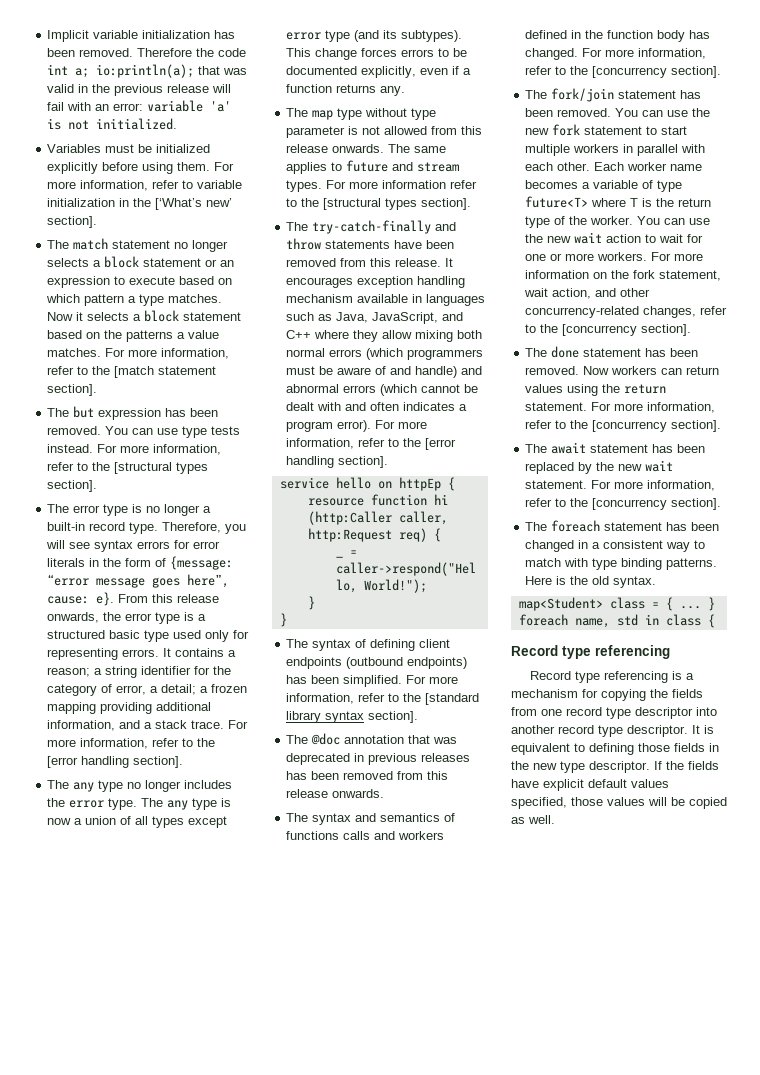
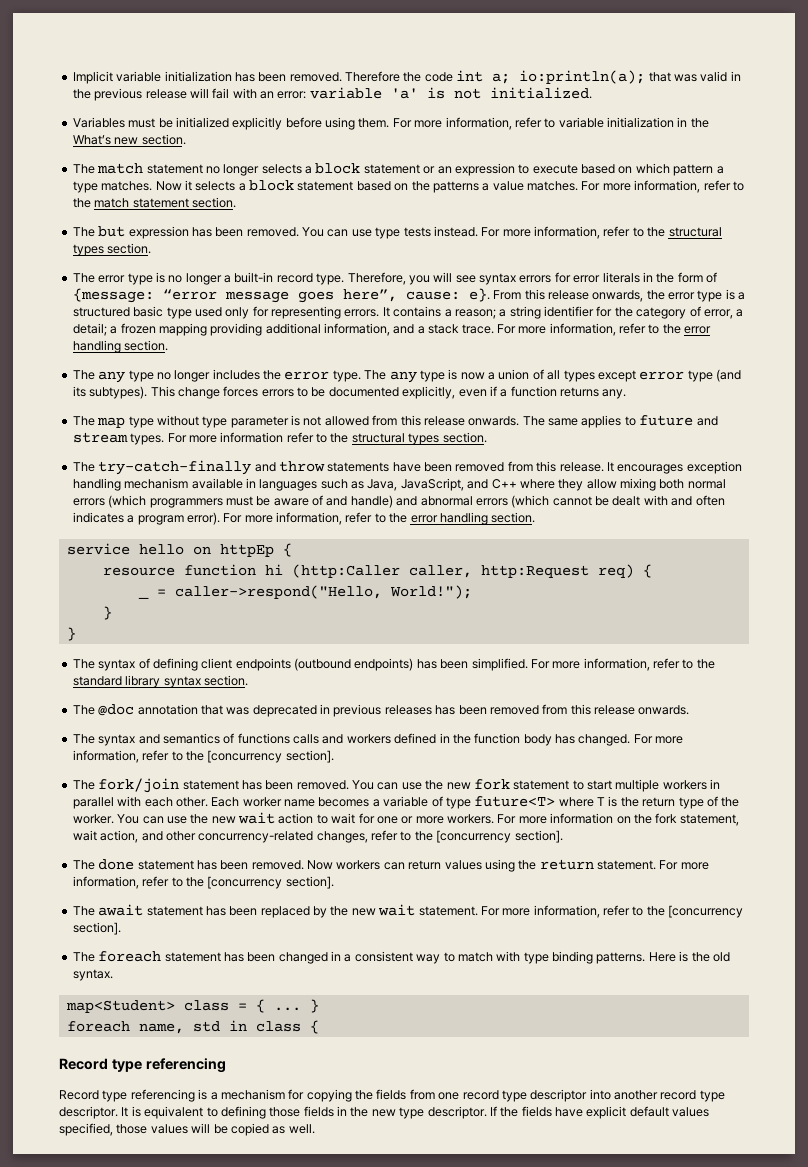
- For more information, refer to variable initialization in the [‘What’s new’ section].
+ For more information, refer to variable initialization in the What’s new section.
- For more information, refer to the [match statement section].
+ For more information, refer to the match statement section.
- For more information, refer to the [structural types section].
+ For more information, refer to the structural types section.
- It contains a reason; a string identifier for the category of error, a detail; a frozen mapping providing additional information, and a stack trace. For more information, refer to the [error handling section].
+ It contains a reason; a string identifier for the category of error, a detail; a frozen mapping providing additional information, and a stack trace. For more information, refer to the error handling section.
- For more information refer to the [structural types section].
+ For more information refer to the structural types section.
- It encourages exception handling mechanism available in languages such as Java, JavaScript, and C++ where they allow mixing both normal errors (which programmers must be aware of and handle) and abnormal errors (which cannot be dealt with and often indicates a program error). For more information, refer to the [error handling section].
+ It encourages exception handling mechanism available in languages such as Java, JavaScript, and C++ where they allow mixing both normal errors (which programmers must be aware of and handle) and abnormal errors (which cannot be dealt with and often indicates a program error). For more information, refer to the error handling section.
- For more information, refer to the [standard library syntax section].
+ For more information, refer to the standard library syntax section.

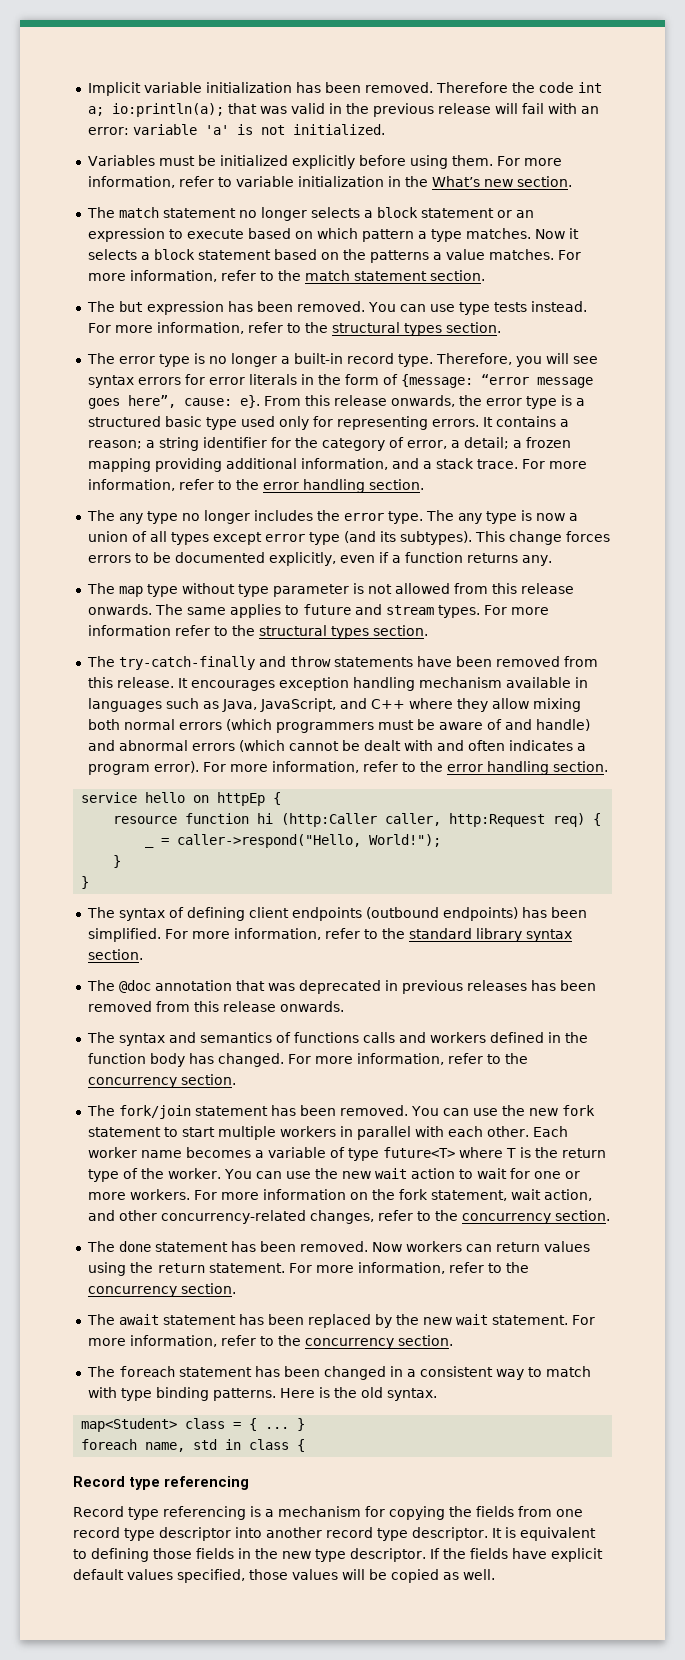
- The syntax and semantics of functions calls and workers defined in the function body has changed. For more information, refer to the [concurrency section].
+ The syntax and semantics of functions calls and workers defined in the function body has changed. For more information, refer to the concurrency section.
- For more information on the fork statement, wait action, and other concurrency-related changes, refer to the [concurrency section].
+ For more information on the fork statement, wait action, and other concurrency-related changes, refer to the concurrency section.
- Now workers can return values using the return statement. For more information, refer to the [concurrency section].
+ Now workers can return values using the return statement. For more information, refer to the concurrency section.
- The await statement has been replaced by the new wait statement. For more information, refer to the [concurrency section].
+ The await statement has been replaced by the new wait statement. For more information, refer to the concurrency section.

